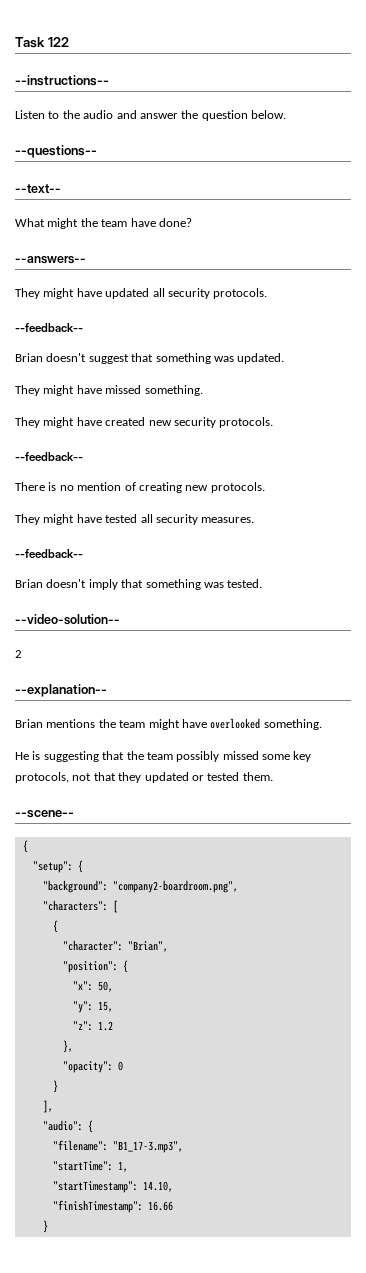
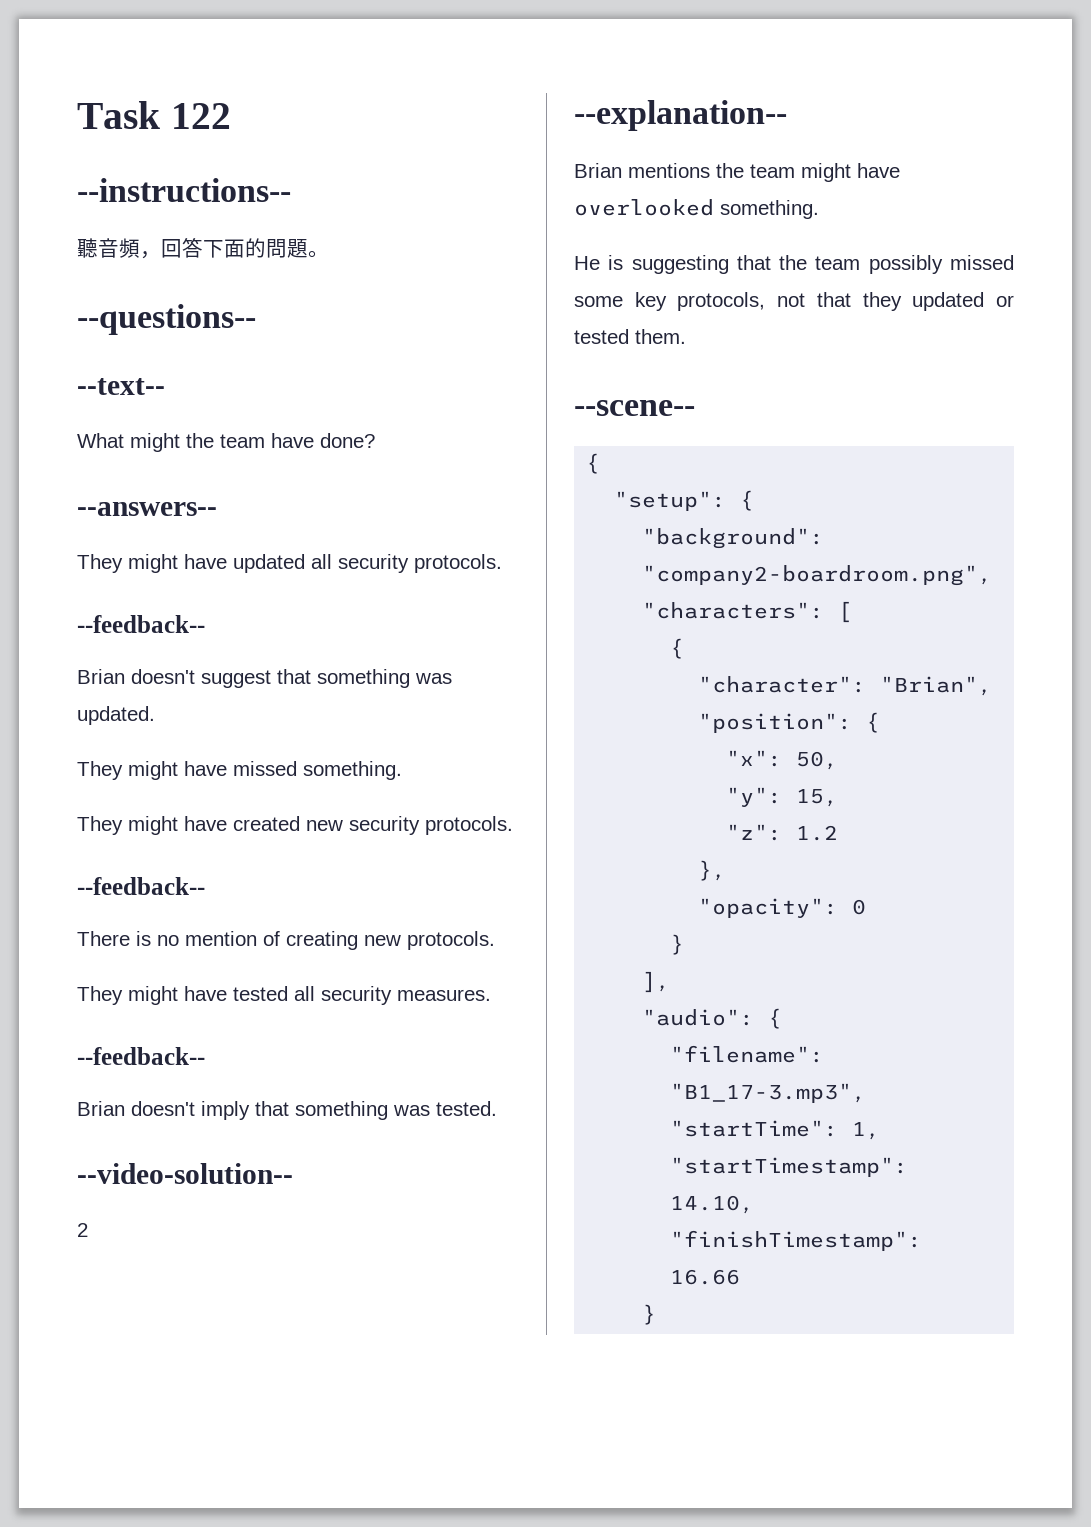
- Listen to the audio and answer the question below.
+ 聽音頻，回答下面的問題。

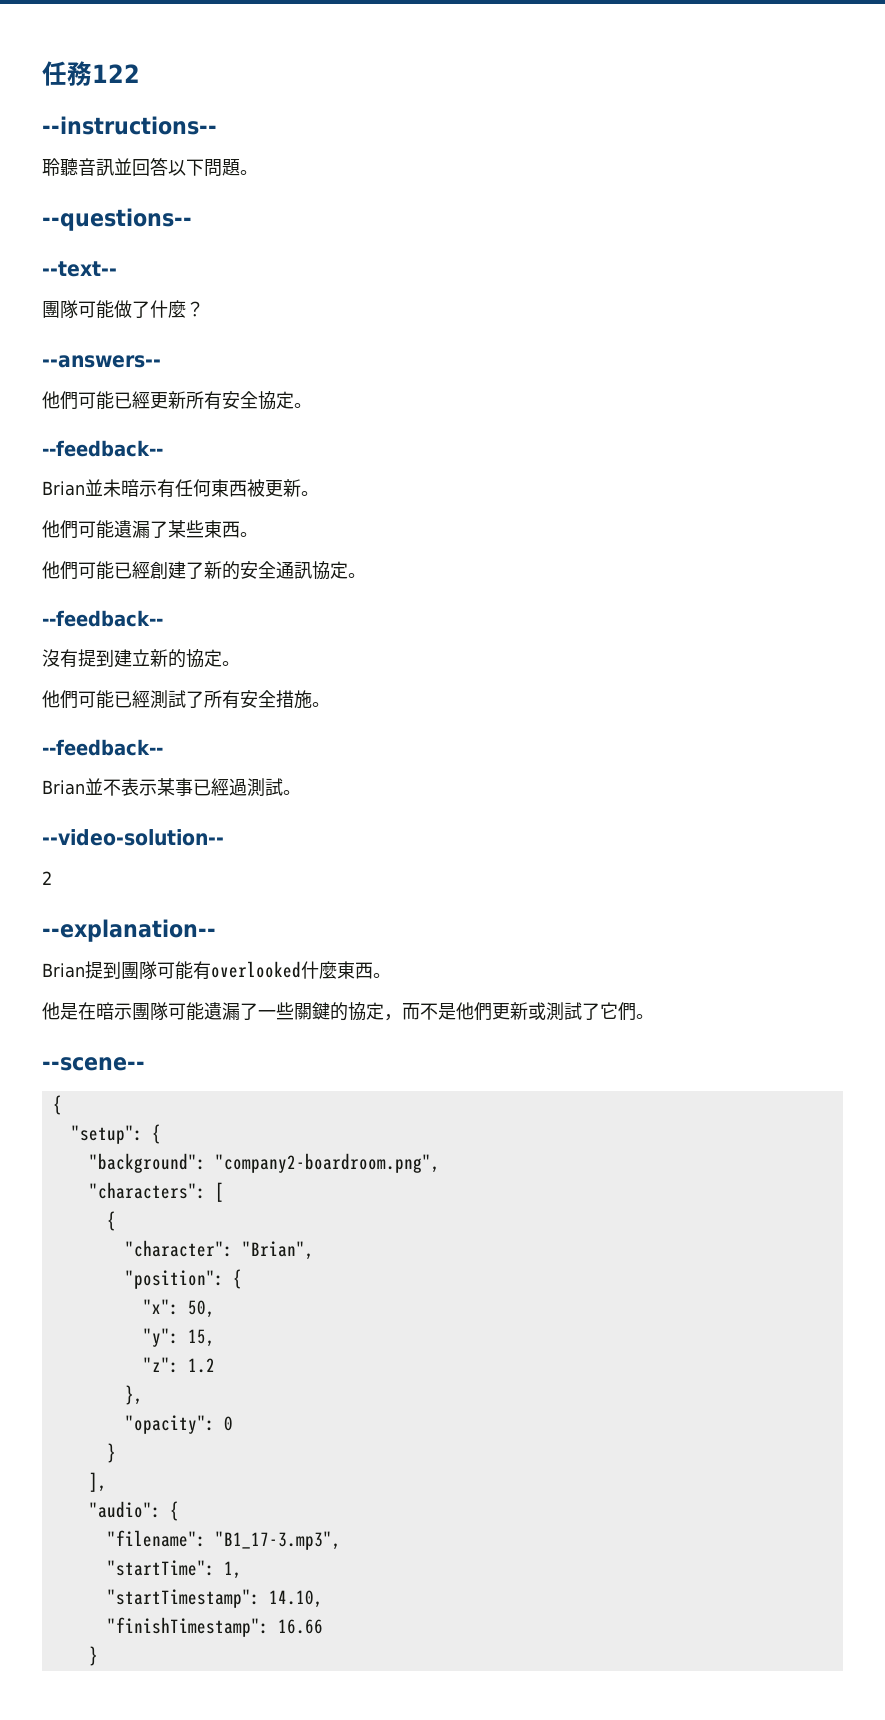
- Task 122
+ 任務122
- 聽音頻，回答下面的問題。
+ 聆聽音訊並回答以下問題。
- What might the team have done?
+ 團隊可能做了什麼？
  --answers--
- They might have updated all security protocols.
+ 他們可能已經更新所有安全協定。
  --feedback--
- Brian doesn't suggest that something was updated.
- They might have missed something.
- They might have created new security protocols.
+ Brian並未暗示有任何東西被更新。
+ 他們可能遺漏了某些東西。
+ 他們可能已經創建了新的安全通訊協定。
  --feedback--
- There is no mention of creating new protocols.
- They might have tested all security measures.
+ 沒有提到建立新的協定。
+ 他們可能已經測試了所有安全措施。
  --feedback--
- Brian doesn't imply that something was tested.
+ Brian並不表示某事已經過測試。
  --video-solution--
  2
  --explanation--
- Brian mentions the team might have overlooked something.
- He is suggesting that the team possibly missed some key protocols, not that they updated or tested them.
+ Brian提到團隊可能有overlooked什麼東西。
+ 他是在暗示團隊可能遺漏了一些關鍵的協定，而不是他們更新或測試了它們。

